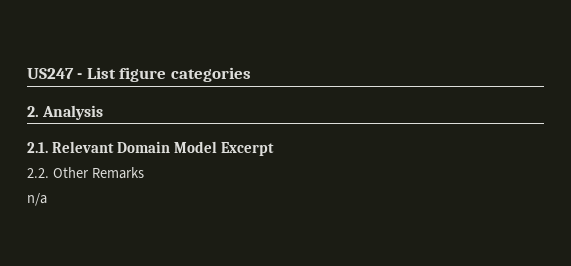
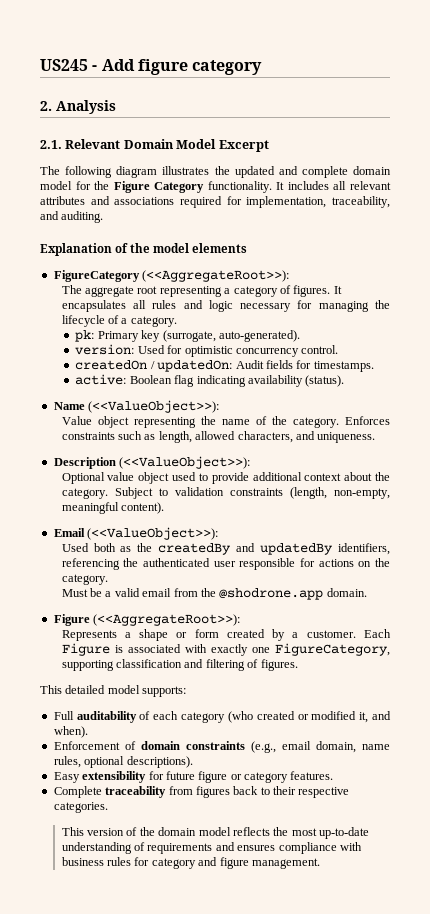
- US247 - List figure categories
+ US245 - Add figure category
- 2.2. Other Remarks
- n/a
+ The following diagram illustrates the updated and complete domain model for the Figure Category functionality. It includes all relevant attributes and associations required for implementation, traceability, and auditing.
+ Explanation of the model elements
+ FigureCategory (<<AggregateRoot>>):
+ The aggregate root representing a category of figures. It encapsulates all rules and logic necessary for managing the lifecycle of a category.
+ pk: Primary key (surrogate, auto-generated).
+ version: Used for optimistic concurrency control.
+ createdOn / updatedOn: Audit fields for timestamps.
+ active: Boolean flag indicating availability (status).
+ Name (<<ValueObject>>):
+ Value object representing the name of the category. Enforces constraints such as length, allowed characters, and uniqueness.
+ Description (<<ValueObject>>):
+ Optional value object used to provide additional context about the category. Subject to validation constraints (length, non-empty, meaningful content).
+ Email (<<ValueObject>>):
+ Used both as the createdBy and updatedBy identifiers, referencing the authenticated user responsible for actions on the category.
+ Must be a valid email from the @shodrone.app domain.
+ Figure (<<AggregateRoot>>):
+ Represents a shape or form created by a customer. Each Figure is associated with exactly one FigureCategory, supporting classification and filtering of figures.
+ This detailed model supports:
+ Full auditability of each category (who created or modified it, and when).
+ Enforcement of domain constraints (e.g., email domain, name rules, optional descriptions).
+ Easy extensibility for future figure or category features.
+ Complete traceability from figures back to their respective categories.
+ This version of the domain model reflects the most up-to-date understanding of requirements and ensures compliance with business rules for category and figure management.

